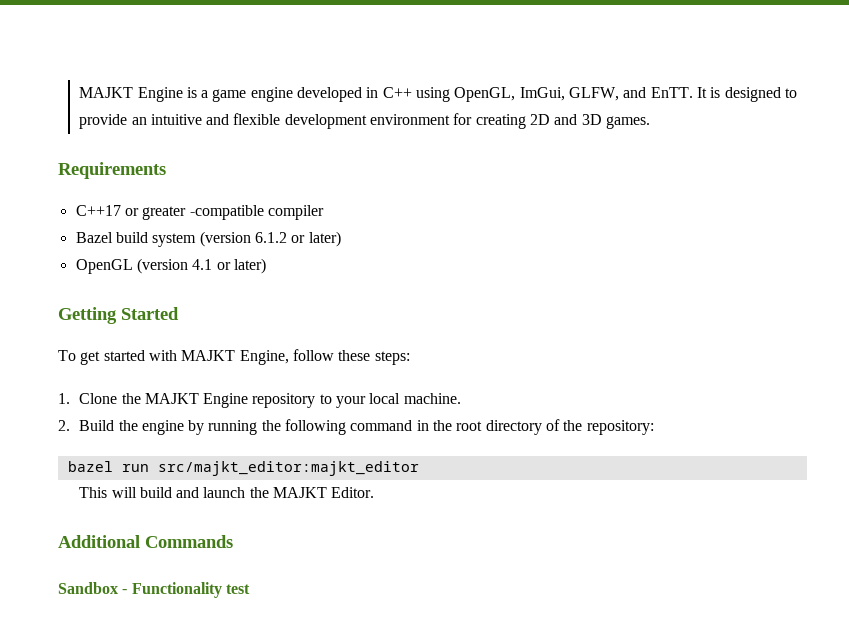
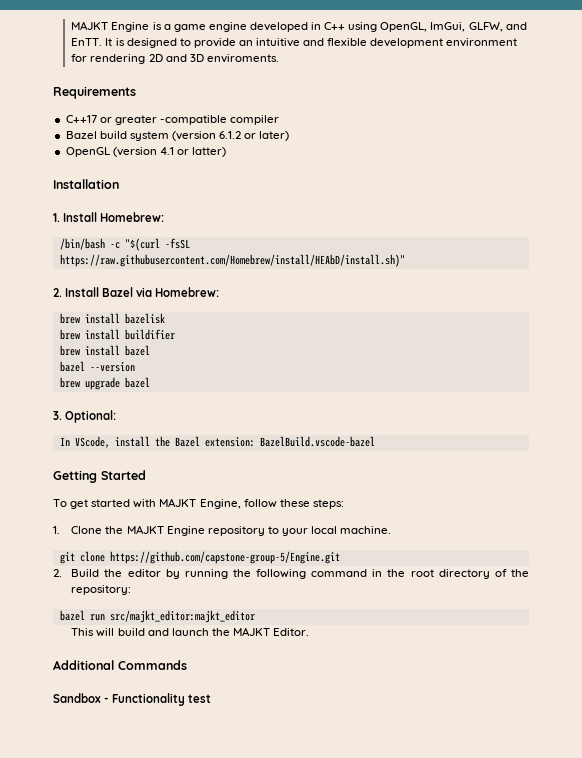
- It is designed to provide an intuitive and flexible development environment for creating 2D and 3D games.
+ It is designed to provide an intuitive and flexible development environment for rendering 2D and 3D enviroments.
- OpenGL (version 4.1 or later)
+ OpenGL (version 4.1 or latter)
+ Installation
+ 1. Install Homebrew:
+ /bin/bash -c "$(curl -fsSL https://raw.githubusercontent.com/Homebrew/install/HEAbD/install.sh)"
+ 2. Install Bazel via Homebrew:
+ brew install bazelisk
+ brew install buildifier
+ brew install bazel
+ bazel --version
+ brew upgrade bazel
+ 3. Optional:
+ In VScode, install the Bazel extension: BazelBuild.vscode-bazel
+ git clone https://github.com/capstone-group-5/Engine.git
- 2. Build the engine by running the following command in the root directory of the repository:
+ 2. Build the editor by running the following command in the root directory of the repository:

